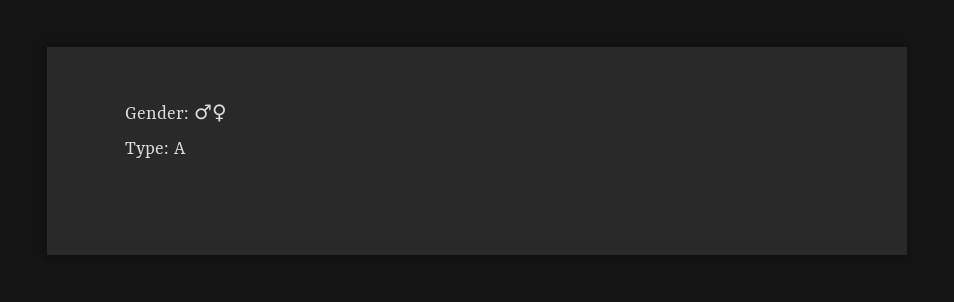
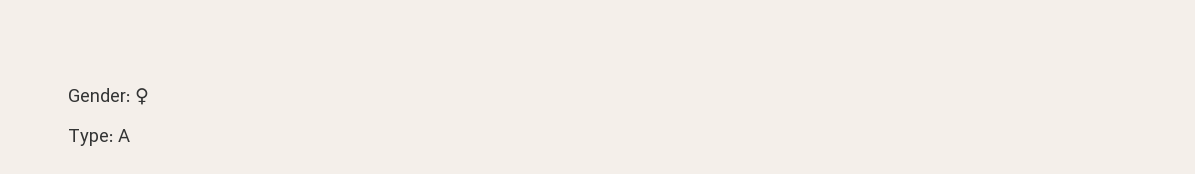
- Gender: ♂♀
+ Gender: ♀

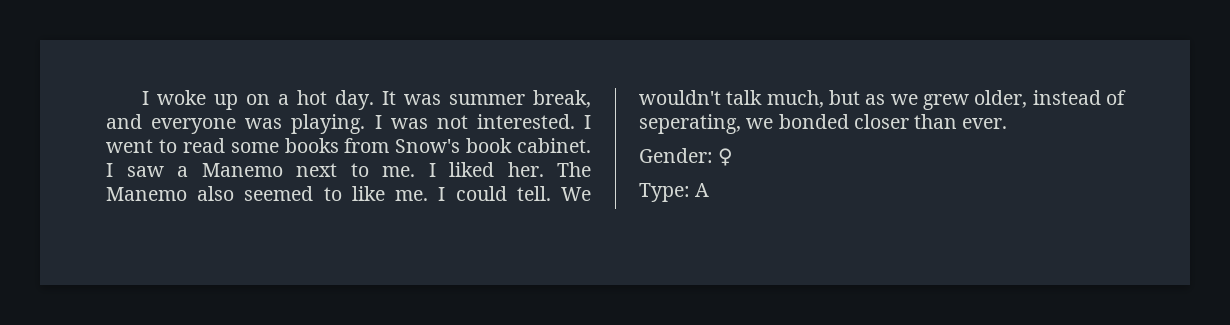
+ I woke up on a hot day. It was summer break, and everyone was playing. I was not interested. I went to read some books from Snow's book cabinet. I saw a Manemo next to me. I liked her. The Manemo also seemed to like me. I could tell. We wouldn't talk much, but as we grew older, instead of seperating, we bonded closer than ever.

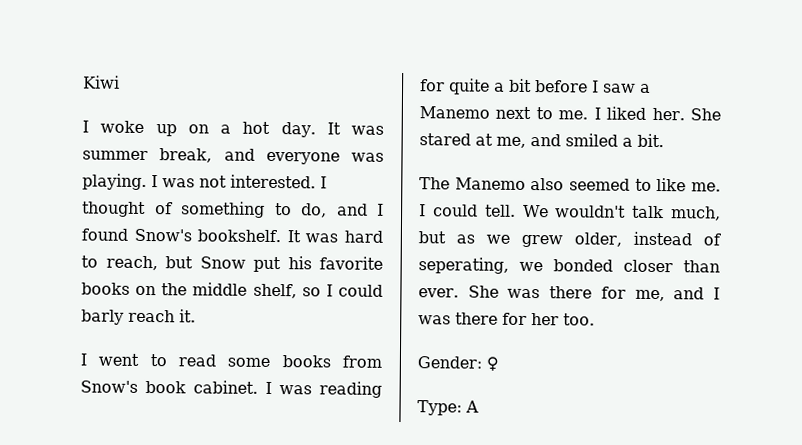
+ Kiwi
+ I thought of something to do, and I found Snow's bookshelf. It was hard to reach, but Snow put his favorite books on the middle shelf, so I could barly reach it.
- I saw a Manemo next to me.
+ I was reading for quite a bit before I saw a Manemo next to me.
- I liked her. The Manemo also seemed to like me.
+ I liked her. She stared at me, and smiled a bit.
+ The Manemo also seemed to like me.
+ She was there for me, and I was there for her too.

